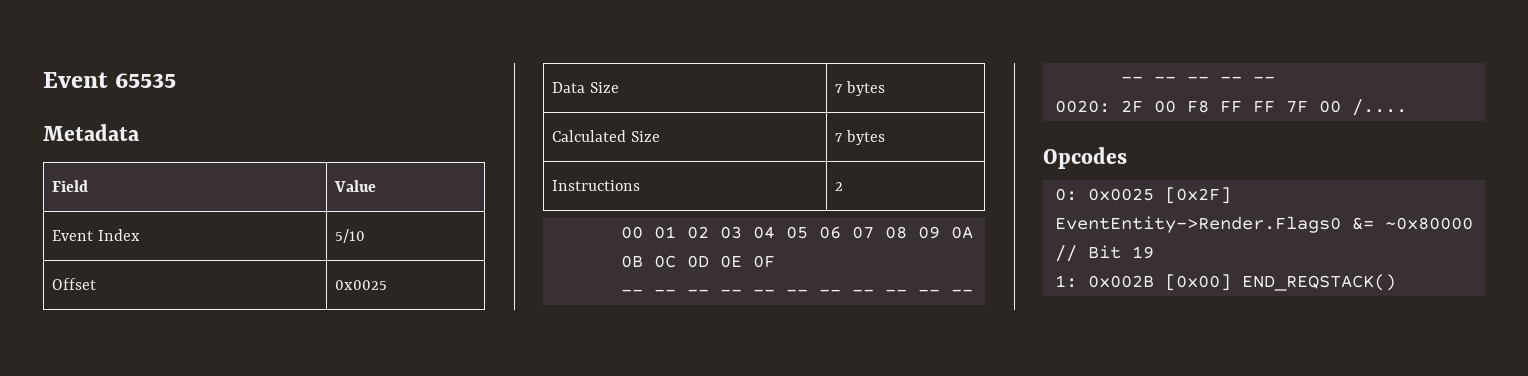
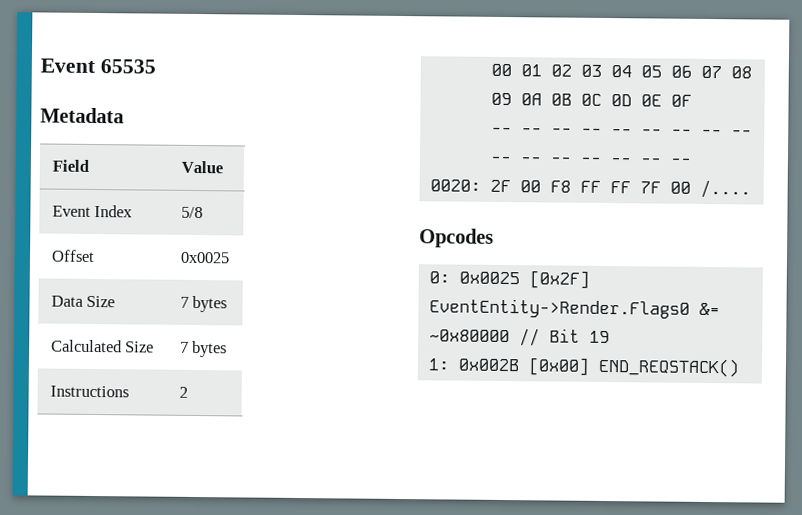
- Event Index | 5/10
+ Event Index | 5/8

